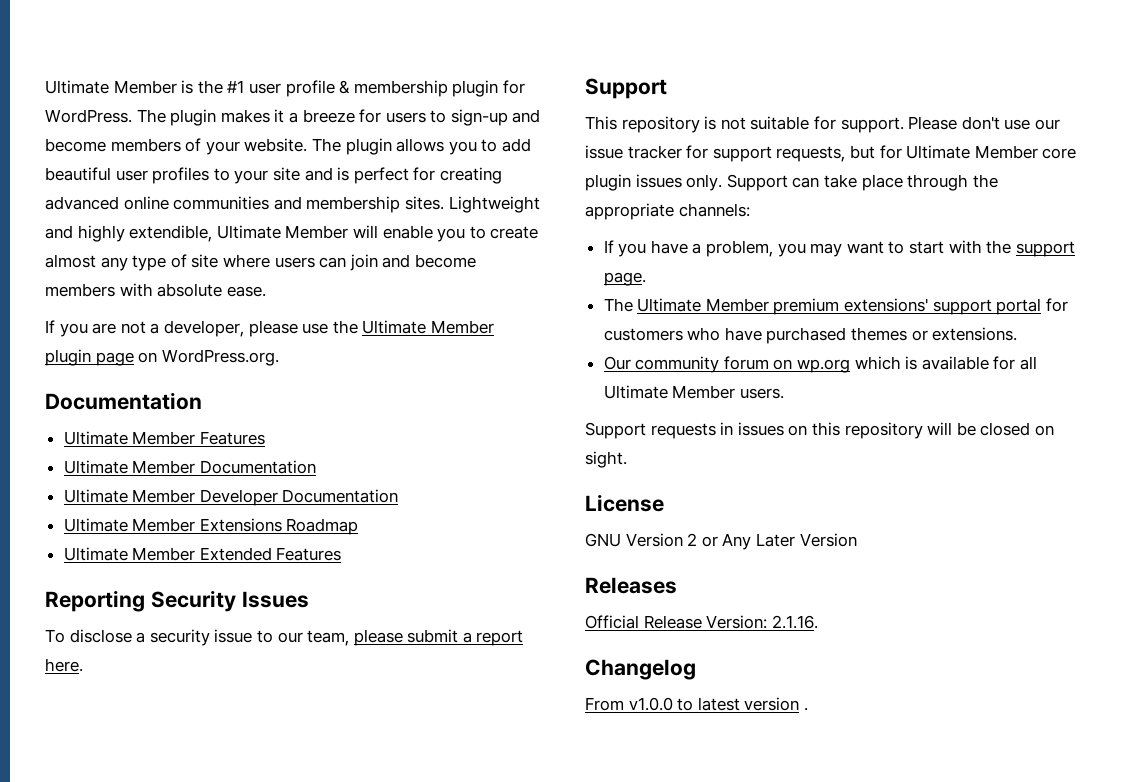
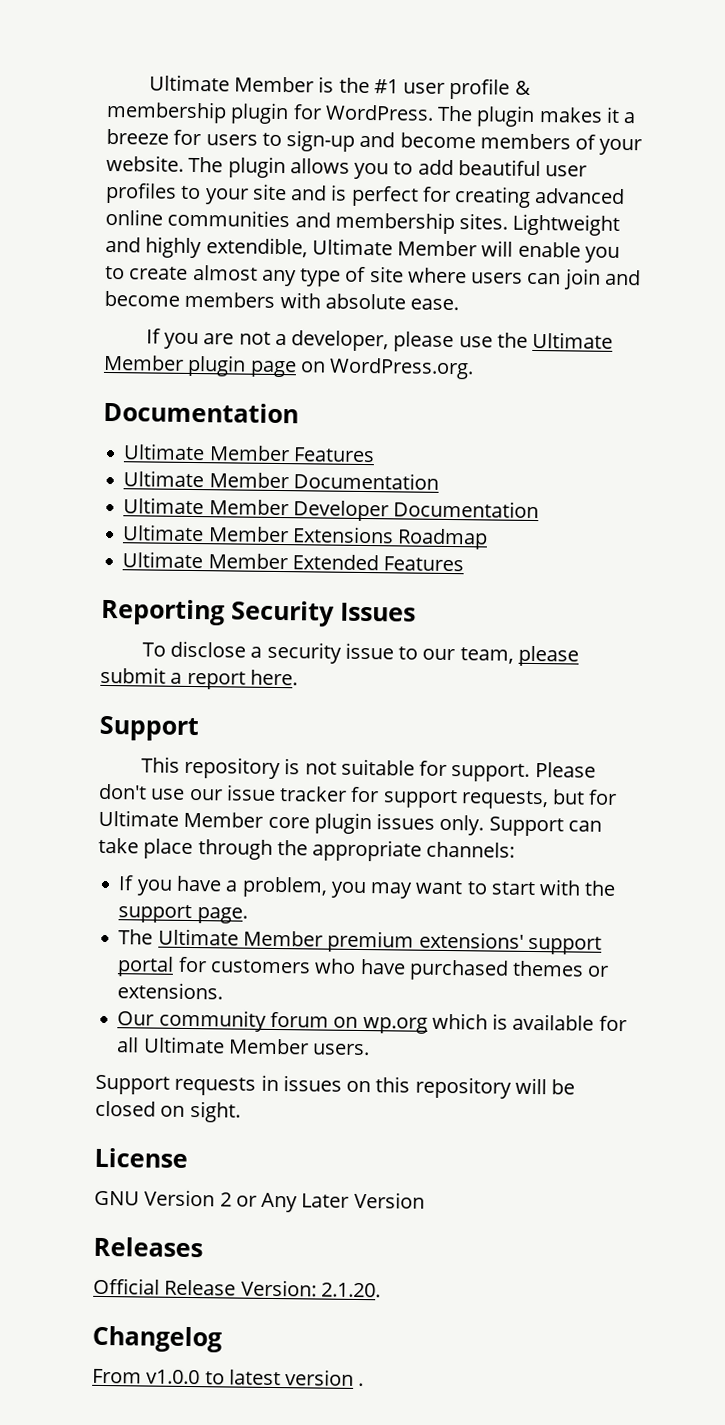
- Official Release Version: 2.1.16.
+ Official Release Version: 2.1.20.

